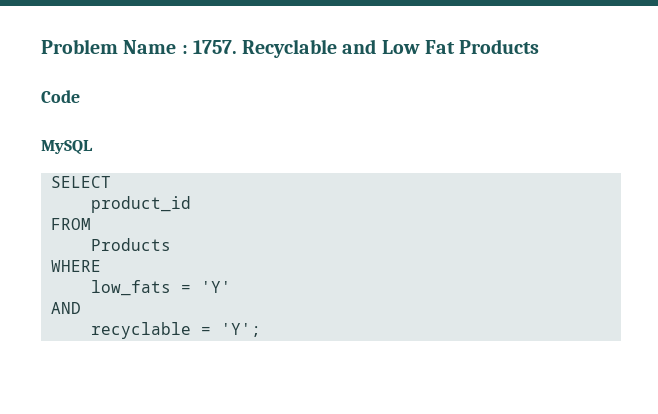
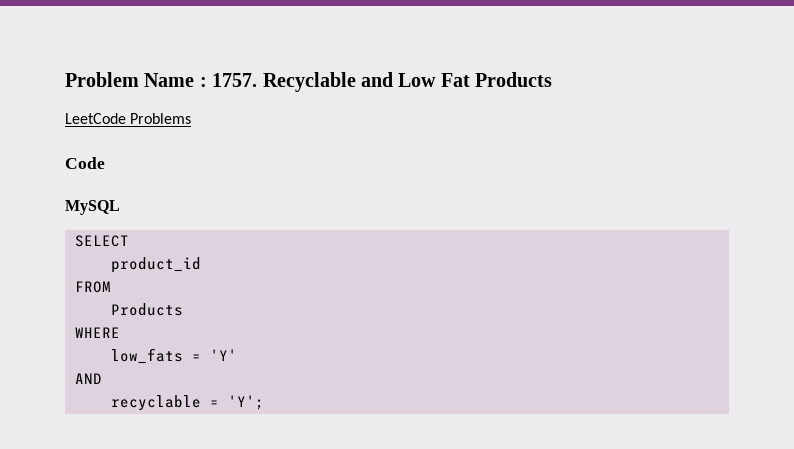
+ LeetCode Problems

